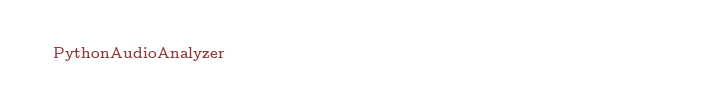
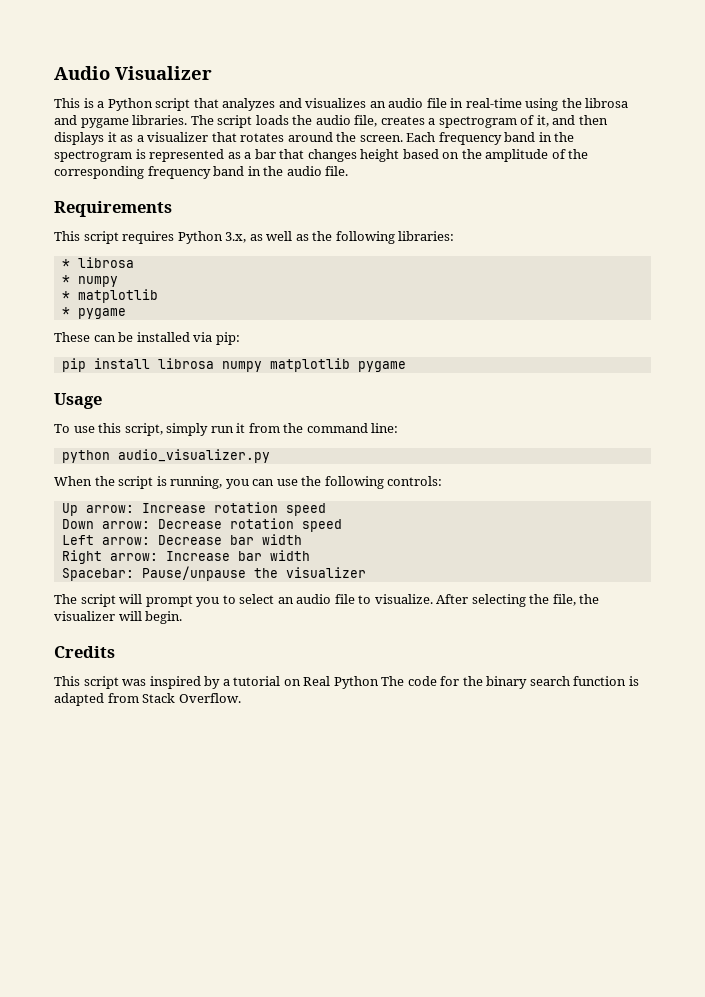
- PythonAudioAnalyzer
+ Audio Visualizer
+ This is a Python script that analyzes and visualizes an audio file in real-time using the librosa and pygame libraries. The script loads the audio file, creates a spectrogram of it, and then displays it as a visualizer that rotates around the screen. Each frequency band in the spectrogram is represented as a bar that changes height based on the amplitude of the corresponding frequency band in the audio file.
+ Requirements
+ This script requires Python 3.x, as well as the following libraries:
+ * librosa
+ * numpy
+ * matplotlib
+ * pygame
+ These can be installed via pip:
+ pip install librosa numpy matplotlib pygame
+ Usage
+ To use this script, simply run it from the command line:
+ python audio_visualizer.py
+ When the script is running, you can use the following controls:
+ Up arrow: Increase rotation speed
+ Down arrow: Decrease rotation speed
+ Left arrow: Decrease bar width
+ Right arrow: Increase bar width
+ Spacebar: Pause/unpause the visualizer
+ The script will prompt you to select an audio file to visualize. After selecting the file, the visualizer will begin.
+ Credits
+ This script was inspired by a tutorial on Real Python The code for the binary search function is adapted from Stack Overflow.

